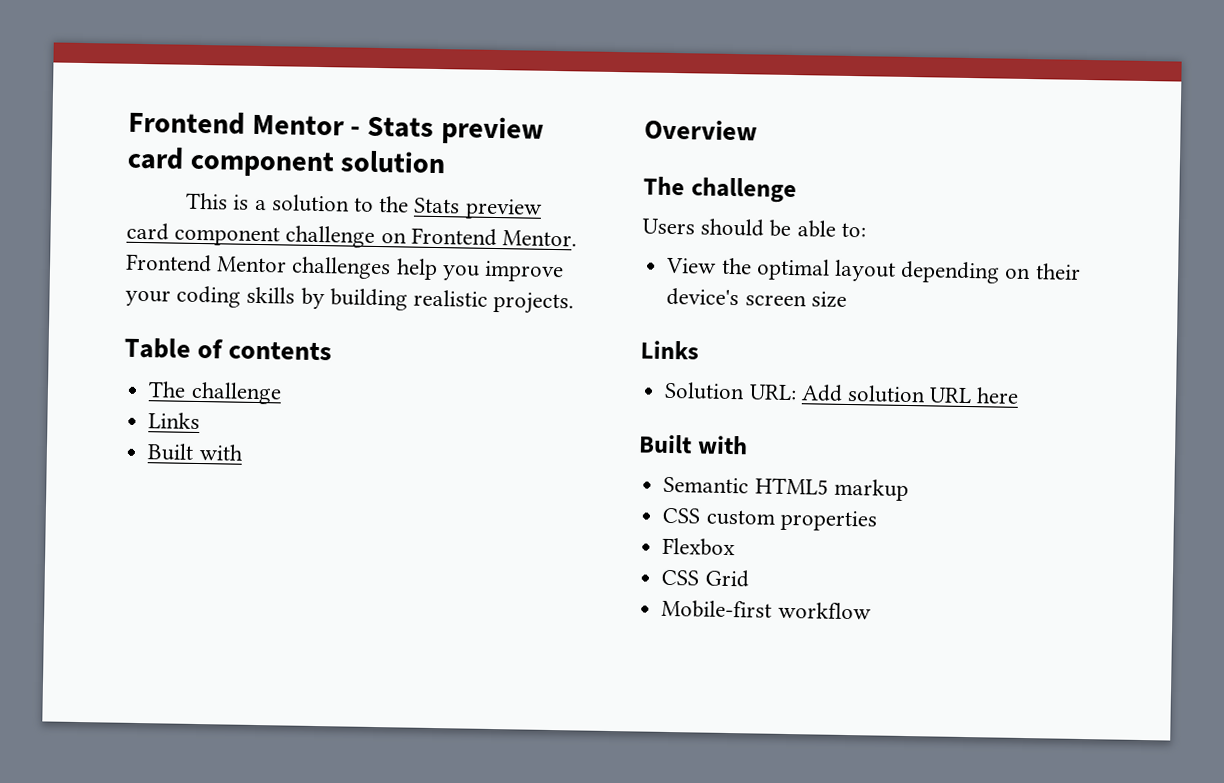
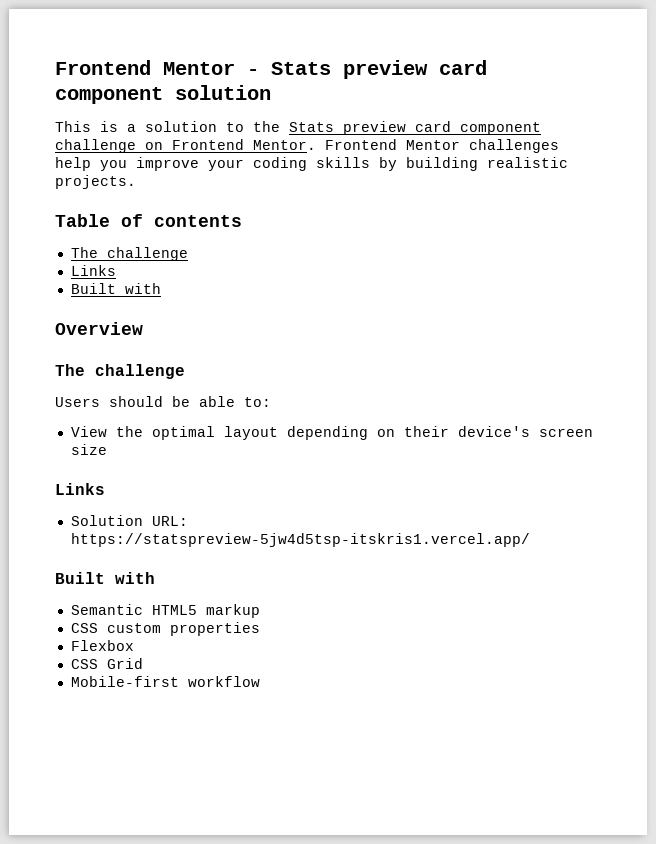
- Solution URL: Add solution URL here
+ Solution URL: https://statspreview-5jw4d5tsp-itskris1.vercel.app/

